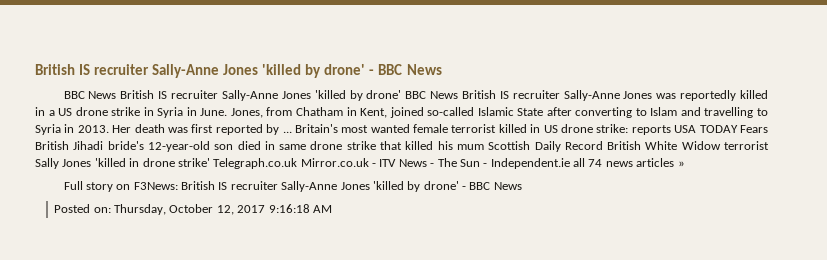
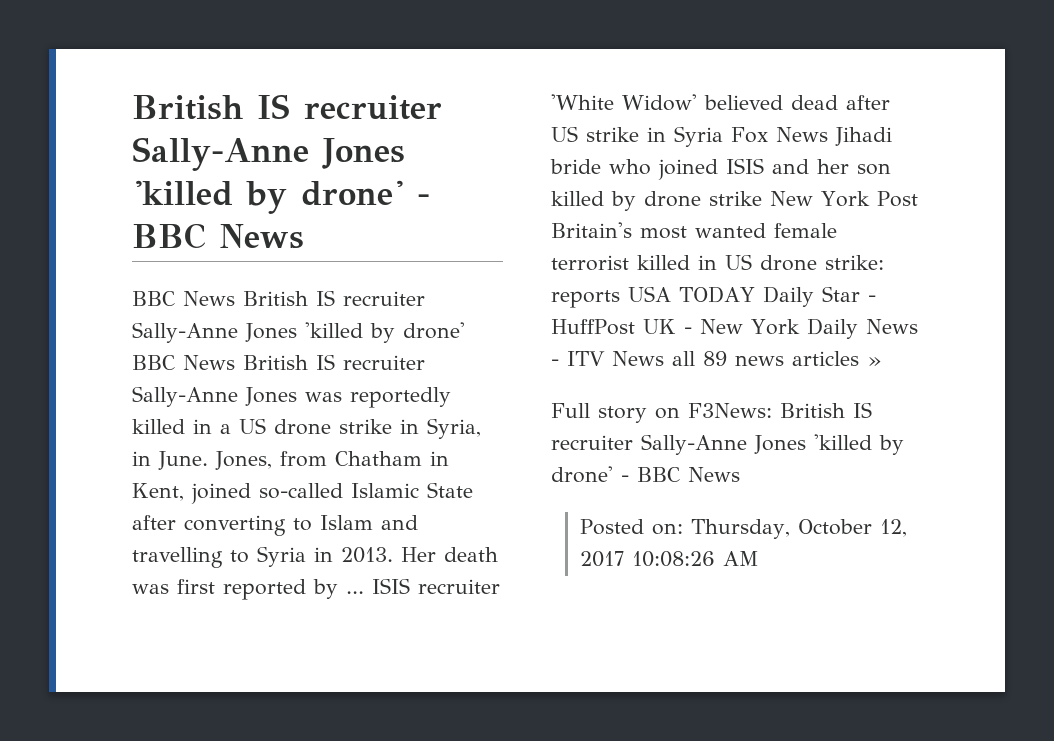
- BBC News British IS recruiter Sally-Anne Jones 'killed by drone' BBC News British IS recruiter Sally-Anne Jones was reportedly killed in a US drone strike in Syria in June.
+ BBC News British IS recruiter Sally-Anne Jones 'killed by drone' BBC News British IS recruiter Sally-Anne Jones was reportedly killed in a US drone strike in Syria, in June.
- Britain's most wanted female terrorist killed in US drone strike: reports USA TODAY Fears British Jihadi bride's 12-year-old son died in same drone strike that killed his mum Scottish Daily Record British White Widow terrorist Sally Jones 'killed in drone strike' Telegraph.co.uk Mirror.co.uk - ITV News - The Sun - Independent.ie all 74 news articles »
+ ISIS recruiter 'White Widow' believed dead after US strike in Syria Fox News Jihadi bride who joined ISIS and her son killed by drone strike New York Post Britain's most wanted female terrorist killed in US drone strike: reports USA TODAY Daily Star - HuffPost UK - New York Daily News - ITV News all 89 news articles »
- Posted on: Thursday, October 12, 2017 9:16:18 AM
+ Posted on: Thursday, October 12, 2017 10:08:26 AM

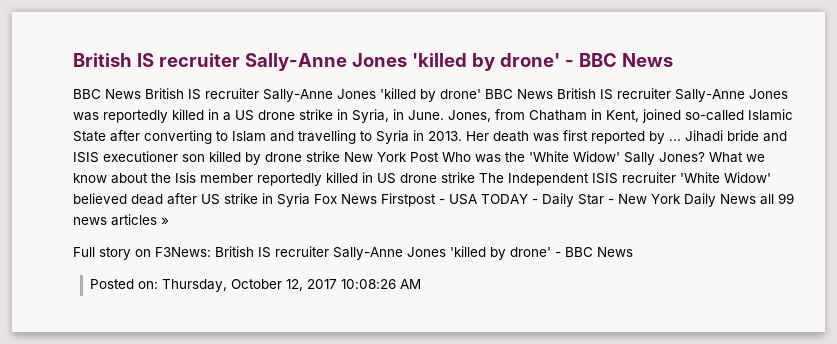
- ISIS recruiter 'White Widow' believed dead after US strike in Syria Fox News Jihadi bride who joined ISIS and her son killed by drone strike New York Post Britain's most wanted female terrorist killed in US drone strike: reports USA TODAY Daily Star - HuffPost UK - New York Daily News - ITV News all 89 news articles »
+ Jihadi bride and ISIS executioner son killed by drone strike New York Post Who was the 'White Widow' Sally Jones? What we know about the Isis member reportedly killed in US drone strike The Independent ISIS recruiter 'White Widow' believed dead after US strike in Syria Fox News Firstpost - USA TODAY - Daily Star - New York Daily News all 99 news articles »

